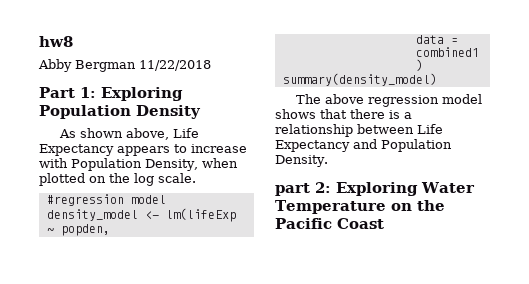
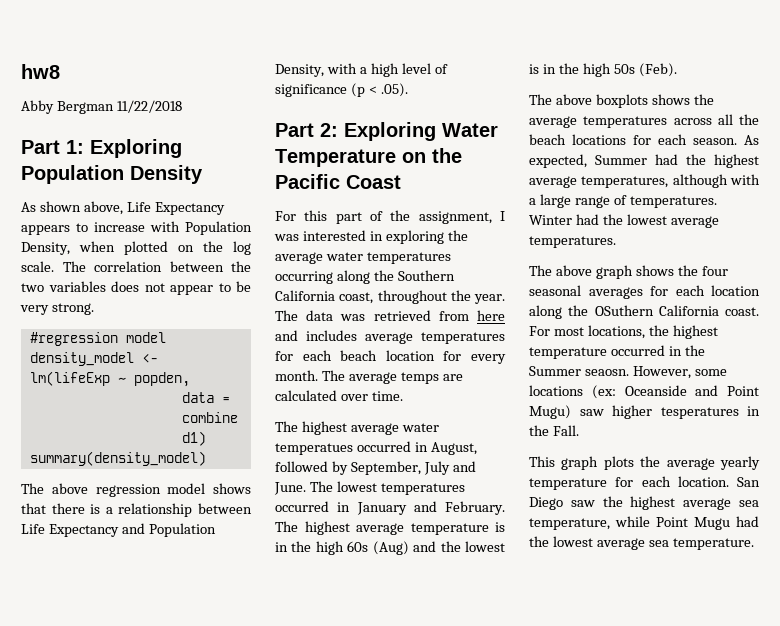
+ The correlation between the two variables does not appear to be very strong.
- The above regression model shows that there is a relationship between Life Expectancy and Population Density.
- part 2: Exploring Water Temperature on the Pacific Coast
+ The above regression model shows that there is a relationship between Life Expectancy and Population Density, with a high level of significance (p < .05).
+ Part 2: Exploring Water Temperature on the Pacific Coast
+ For this part of the assignment, I was interested in exploring the average water temperatures occurring along the Southern California coast, throughout the year. The data was retrieved from here and includes average temperatures for each beach location for every month. The average temps are calculated over time.
+ The highest average water temperatues occurred in August, followed by September, July and June. The lowest temperatures occurred in January and February. The highest average temperature is in the high 60s (Aug) and the lowest is in the high 50s (Feb).
+ The above boxplots shows the average temperatures across all the beach locations for each season. As expected, Summer had the highest average temperatures, although with a large range of temperatures. Winter had the lowest average temperatures.
+ The above graph shows the four seasonal averages for each location along the OSuthern California coast. For most locations, the highest temperature occurred in the Summer seaosn. However, some locations (ex: Oceanside and Point Mugu) saw higher tesperatures in the Fall.
+ This graph plots the average yearly temperature for each location. San Diego saw the highest average sea temperature, while Point Mugu had the lowest average sea temperature.

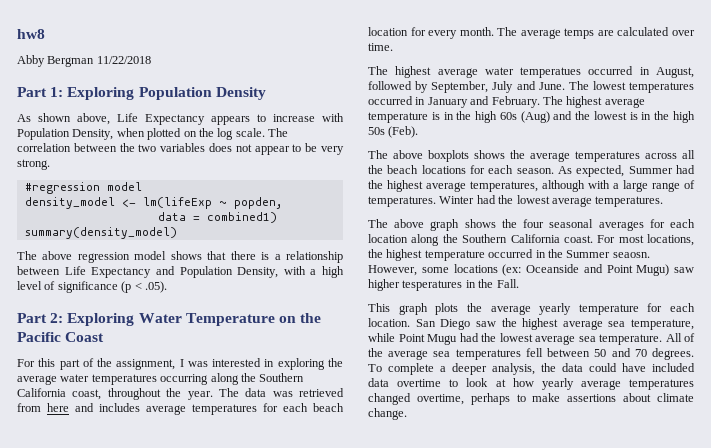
- The above graph shows the four seasonal averages for each location along the OSuthern California coast.
+ The above graph shows the four seasonal averages for each location along the Southern California coast.
+ All of the average sea temperatures fell between 50 and 70 degrees. To complete a deeper analysis, the data could have included data overtime to look at how yearly average temperatures changed overtime, perhaps to make assertions about climate change.

